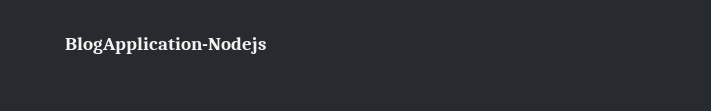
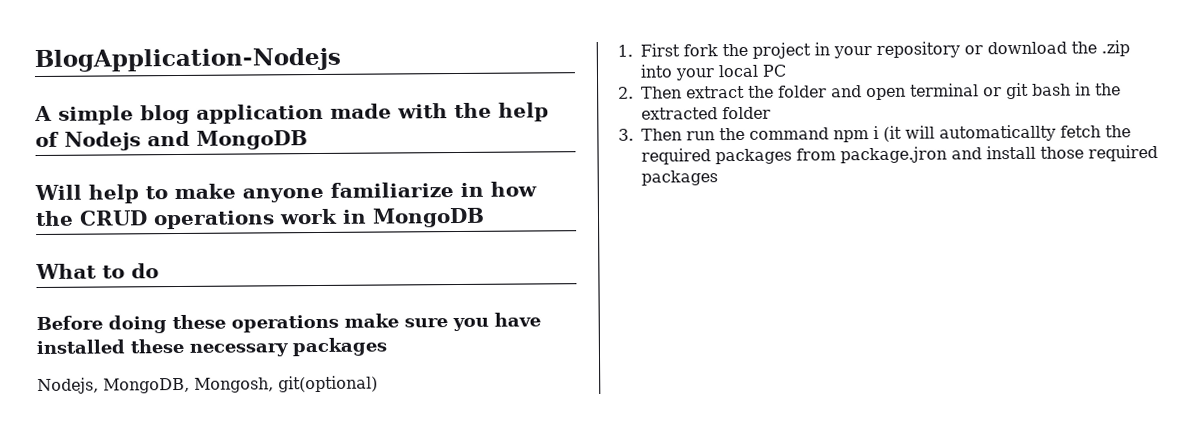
+ A simple blog application made with the help of Nodejs and MongoDB
+ Will help to make anyone familiarize in how the CRUD operations work in MongoDB
+ What to do
+ Before doing these operations make sure you have installed these necessary packages
+ Nodejs, MongoDB, Mongosh, git(optional)
+ 1. First fork the project in your repository or download the .zip into your local PC
+ 2. Then extract the folder and open terminal or git bash in the extracted folder
+ 3. Then run the command npm i (it will automaticallty fetch the required packages from package.jron and install those required packages

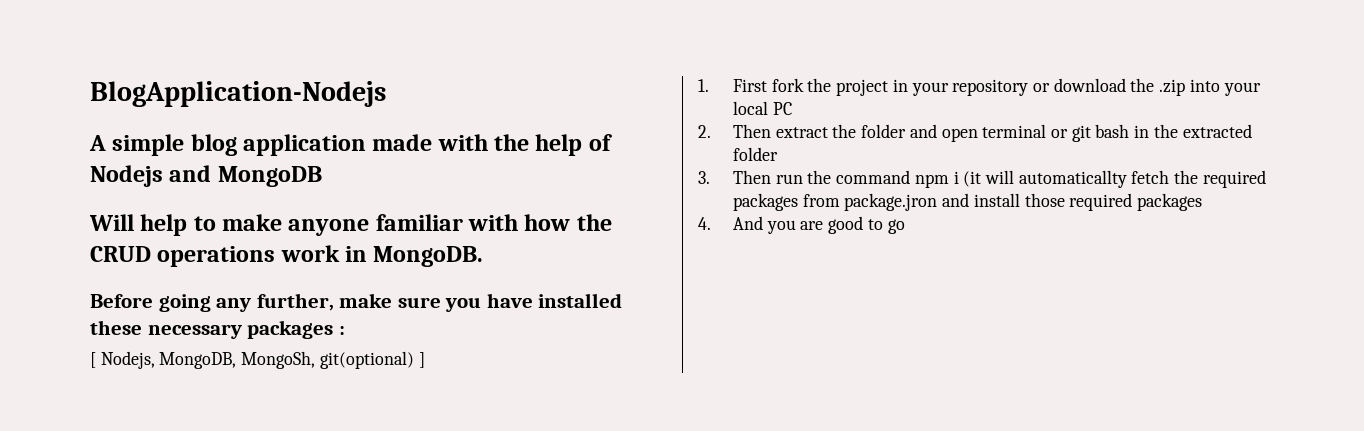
- Will help to make anyone familiarize in how the CRUD operations work in MongoDB
- What to do
- Before doing these operations make sure you have installed these necessary packages
- Nodejs, MongoDB, Mongosh, git(optional)
+ Will help to make anyone familiar with how the CRUD operations work in MongoDB.
+ Before going any further, make sure you have installed these necessary packages :
+ [ Nodejs, MongoDB, MongoSh, git(optional) ]
+ 4. And you are good to go

